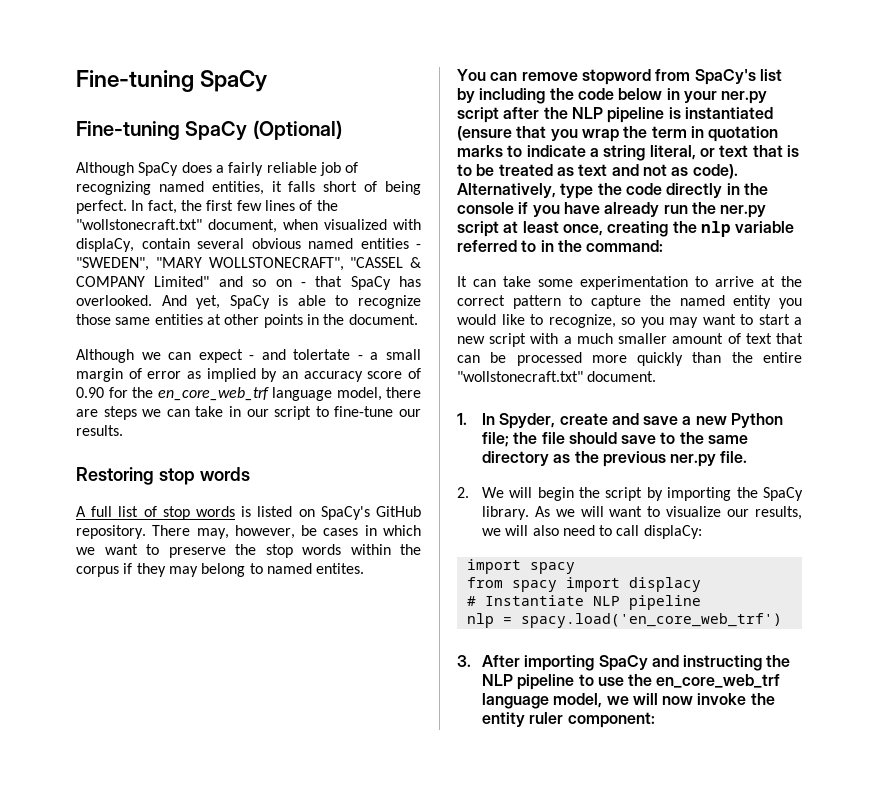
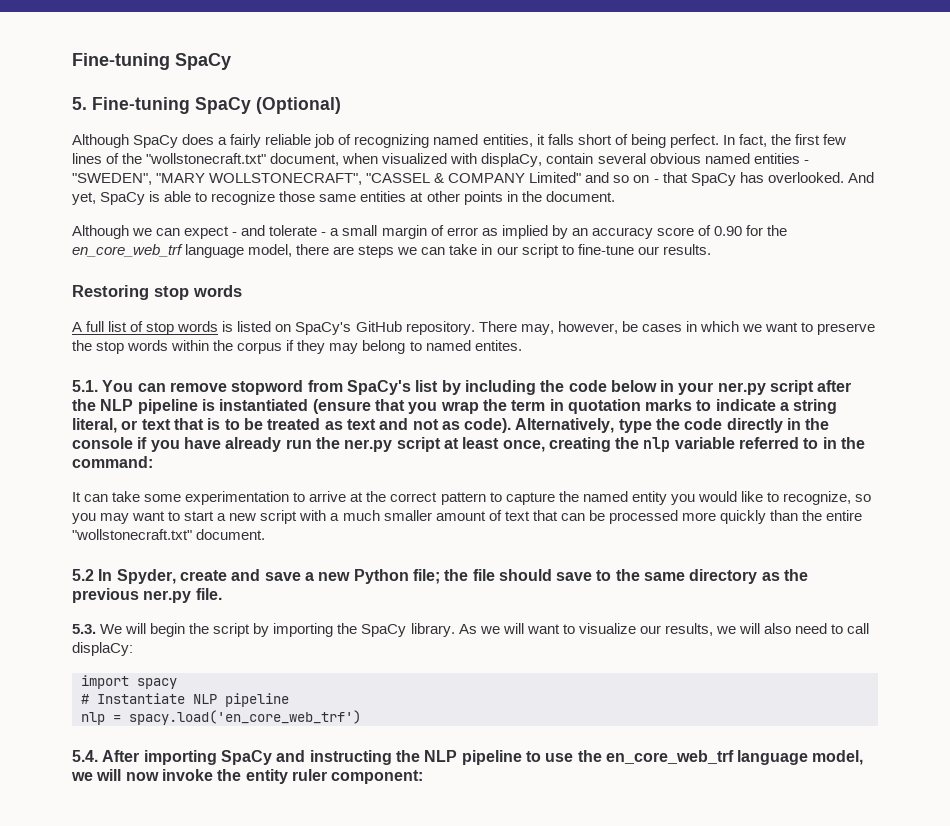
- Fine-tuning SpaCy (Optional)
+ 5. Fine-tuning SpaCy (Optional)
- Although we can expect - and tolertate - a small margin of error as implied by an accuracy score of 0.90 for the en_core_web_trf language model, there are steps we can take in our script to fine-tune our results.
+ Although we can expect - and tolerate - a small margin of error as implied by an accuracy score of 0.90 for the en_core_web_trf language model, there are steps we can take in our script to fine-tune our results.
- You can remove stopword from SpaCy's list by including the code below in your ner.py script after the NLP pipeline is instantiated (ensure that you wrap the term in quotation marks to indicate a string literal, or text that is to be treated as text and not as code).
+ 5.1. You can remove stopword from SpaCy's list by including the code below in your ner.py script after the NLP pipeline is instantiated (ensure that you wrap the term in quotation marks to indicate a string literal, or text that is to be treated as text and not as code).
- 1. In Spyder, create and save a new Python file; the file should save to the same directory as the previous ner.py file.
+ 5.2 In Spyder, create and save a new Python file; the file should save to the same directory as the previous ner.py file.
- 2. We will begin the script by importing the SpaCy library.
+ 5.3. We will begin the script by importing the SpaCy library.
- from spacy import displacy
- 3. After importing SpaCy and instructing the NLP pipeline to use the en_core_web_trf language model, we will now invoke the entity ruler component:
+ 5.4. After importing SpaCy and instructing the NLP pipeline to use the en_core_web_trf language model, we will now invoke the entity ruler component:

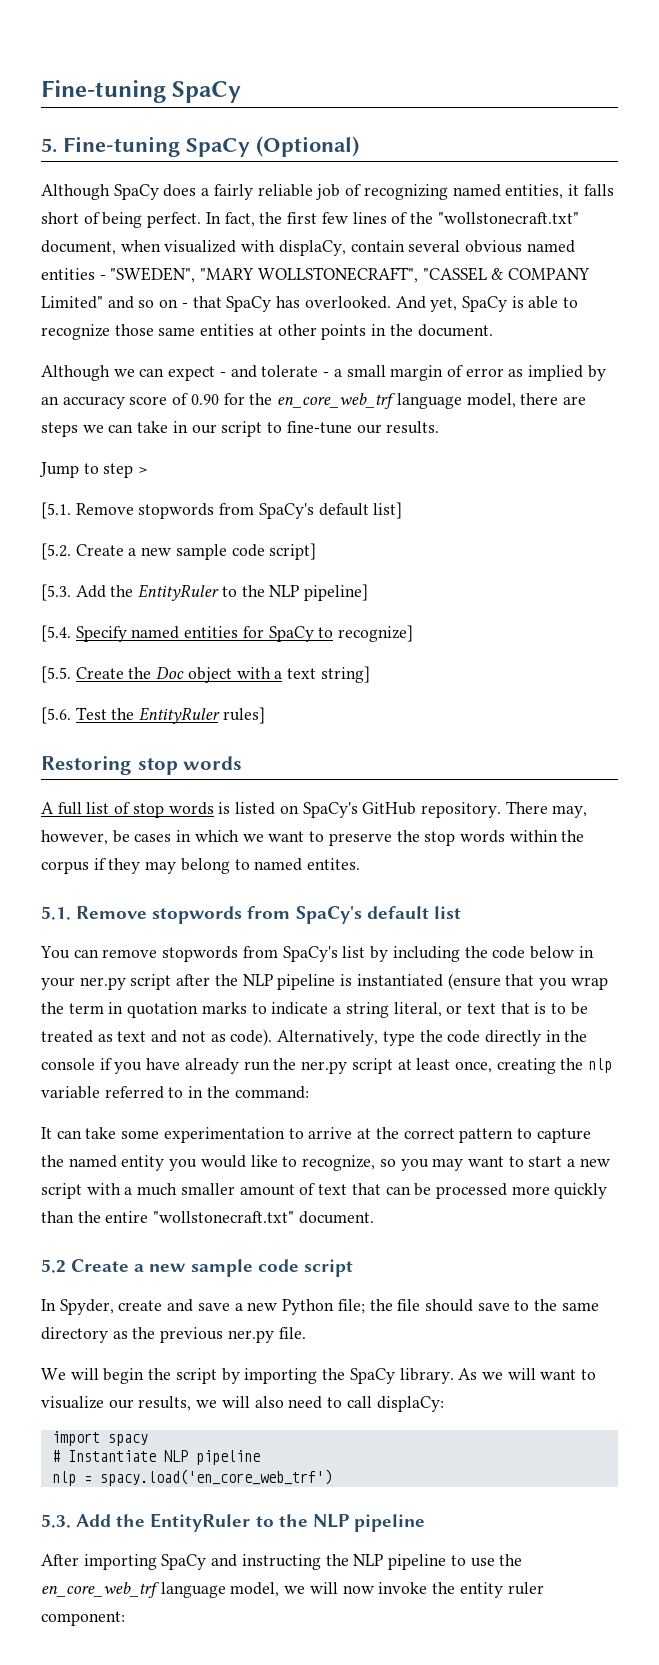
+ Jump to step >
+ [5.1. Remove stopwords from SpaCy's default list]
+ [5.2. Create a new sample code script]
+ [5.3. Add the EntityRuler to the NLP pipeline]
+ [5.4. Specify named entities for SpaCy to recognize]
+ [5.5. Create the Doc object with a text string]
+ [5.6. Test the EntityRuler rules]
- 5.1. You can remove stopword from SpaCy's list by including the code below in your ner.py script after the NLP pipeline is instantiated (ensure that you wrap the term in quotation marks to indicate a string literal, or text that is to be treated as text and not as code).
+ 5.1. Remove stopwords from SpaCy's default list
+ You can remove stopwords from SpaCy's list by including the code below in your ner.py script after the NLP pipeline is instantiated (ensure that you wrap the term in quotation marks to indicate a string literal, or text that is to be treated as text and not as code).
- 5.2 In Spyder, create and save a new Python file; the file should save to the same directory as the previous ner.py file.
+ 5.2 Create a new sample code script
+ In Spyder, create and save a new Python file; the file should save to the same directory as the previous ner.py file.
- 5.3. We will begin the script by importing the SpaCy library.
+ We will begin the script by importing the SpaCy library.
- 5.4. After importing SpaCy and instructing the NLP pipeline to use the en_core_web_trf language model, we will now invoke the entity ruler component:
+ 5.3. Add the EntityRuler to the NLP pipeline
+ After importing SpaCy and instructing the NLP pipeline to use the en_core_web_trf language model, we will now invoke the entity ruler component:

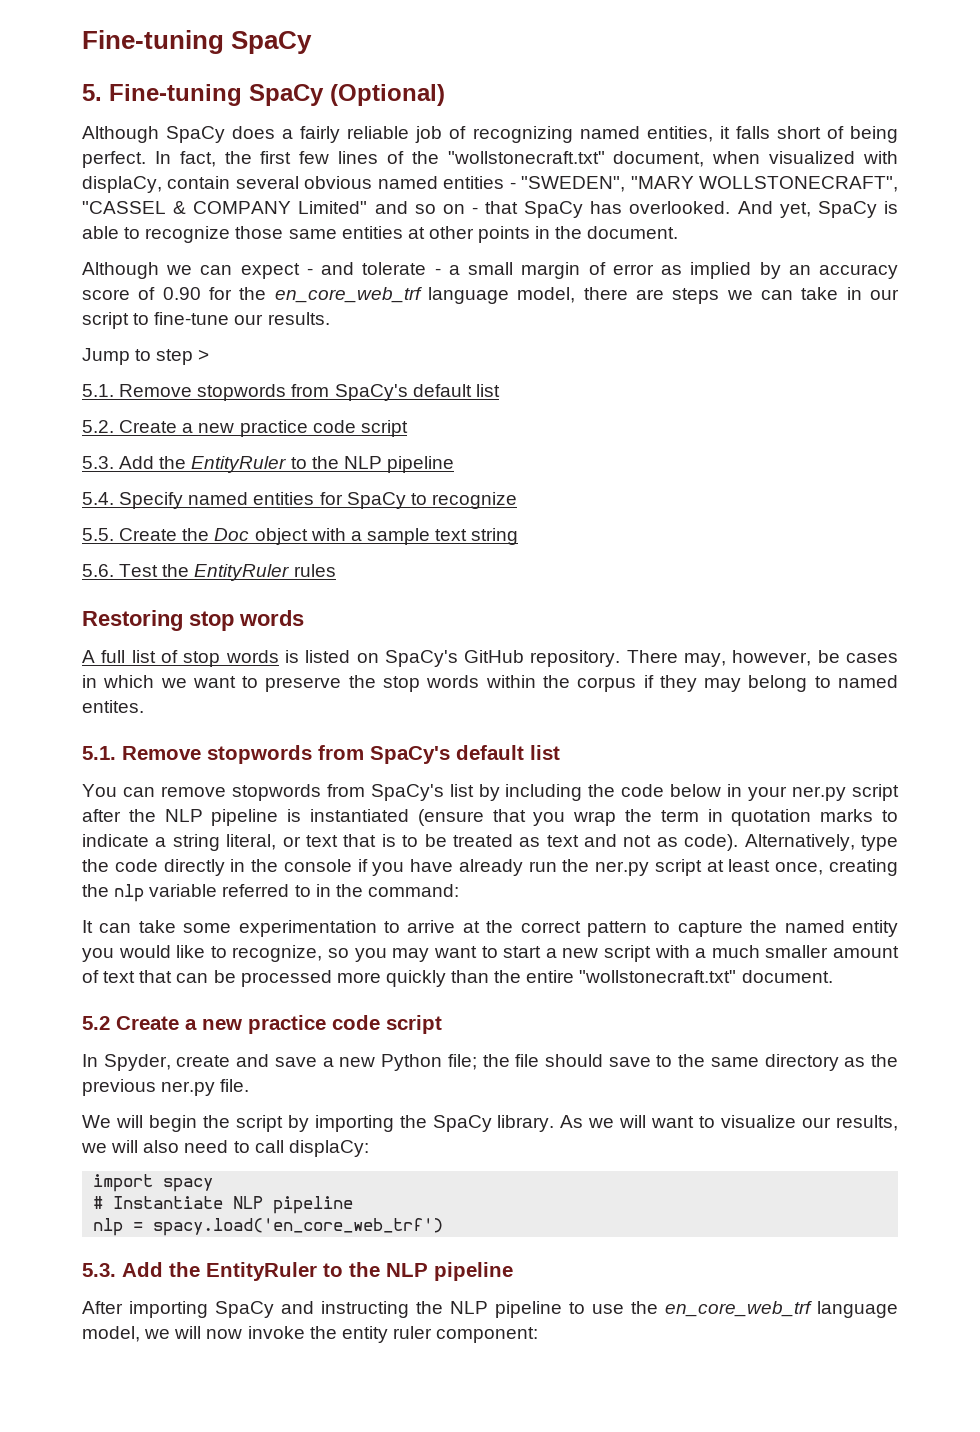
  Jump to step >
- [5.1. Remove stopwords from SpaCy's default list]
- [5.2. Create a new sample code script]
- [5.3. Add the EntityRuler to the NLP pipeline]
- [5.4. Specify named entities for SpaCy to recognize]
- [5.5. Create the Doc object with a text string]
- [5.6. Test the EntityRuler rules]
+ 5.1. Remove stopwords from SpaCy's default list
+ 5.2. Create a new practice code script
+ 5.3. Add the EntityRuler to the NLP pipeline
+ 5.4. Specify named entities for SpaCy to recognize
+ 5.5. Create the Doc object with a sample text string
+ 5.6. Test the EntityRuler rules
- 5.2 Create a new sample code script
+ 5.2 Create a new practice code script

